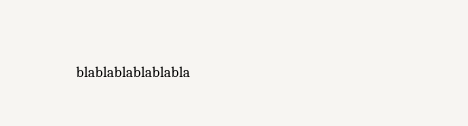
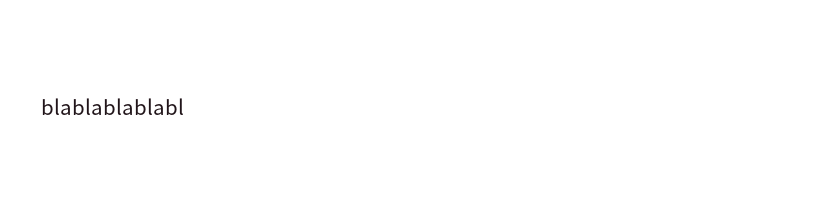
- blablablablablabla
+ blablablablabl

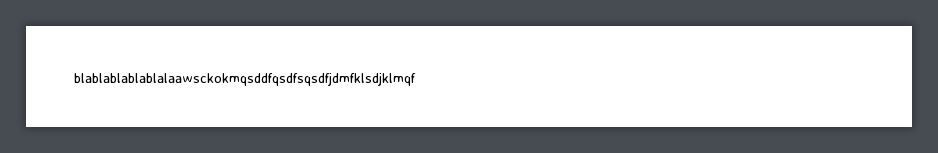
- blablablablabl
+ blablablablablalaawsckokmqsddfqsdfsqsdfjdmfklsdjklmqf

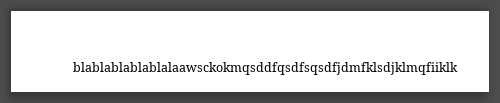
- blablablablablalaawsckokmqsddfqsdfsqsdfjdmfklsdjklmqf
+ blablablablablalaawsckokmqsddfqsdfsqsdfjdmfklsdjklmqfiiklk

